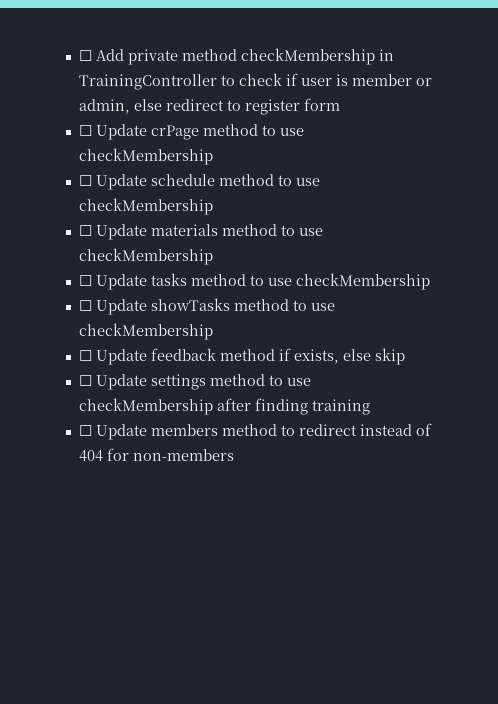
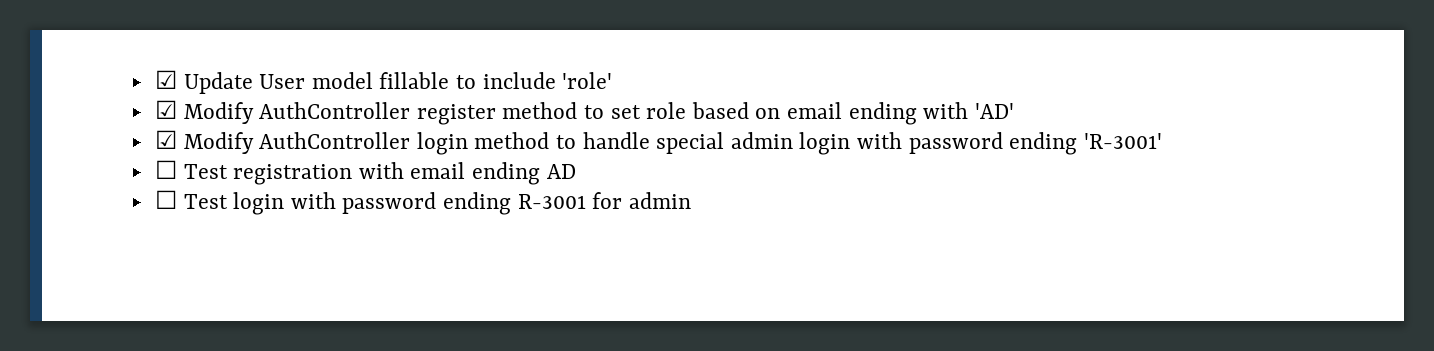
- ☐ Add private method checkMembership in TrainingController to check if user is member or admin, else redirect to register form
- ☐ Update crPage method to use checkMembership
- ☐ Update schedule method to use checkMembership
- ☐ Update materials method to use checkMembership
- ☐ Update tasks method to use checkMembership
- ☐ Update showTasks method to use checkMembership
- ☐ Update feedback method if exists, else skip
- ☐ Update settings method to use checkMembership after finding training
- ☐ Update members method to redirect instead of 404 for non-members
+ ☑ Update User model fillable to include 'role'
+ ☑ Modify AuthController register method to set role based on email ending with 'AD'
+ ☑ Modify AuthController login method to handle special admin login with password ending 'R-3001'
+ ☐ Test registration with email ending AD
+ ☐ Test login with password ending R-3001 for admin

